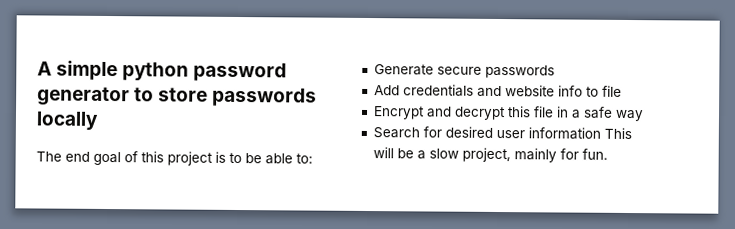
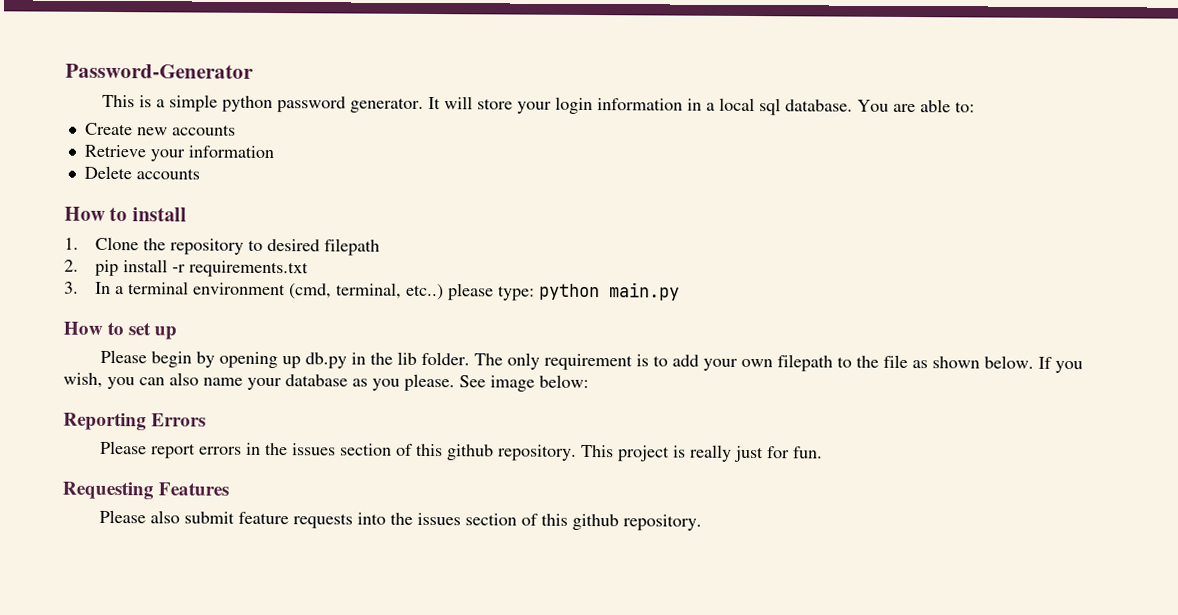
- A simple python password generator to store passwords locally
- The end goal of this project is to be able to:
- Generate secure passwords
- Add credentials and website info to file
- Encrypt and decrypt this file in a safe way
- Search for desired user information This will be a slow project, mainly for fun.
+ Password-Generator
+ This is a simple python password generator. It will store your login information in a local sql database. You are able to:
+ Create new accounts
+ Retrieve your information
+ Delete accounts
+ How to install
+ 1. Clone the repository to desired filepath
+ 2. pip install -r requirements.txt
+ 3. In a terminal environment (cmd, terminal, etc..) please type: python main.py
+ How to set up
+ Please begin by opening up db.py in the lib folder. The only requirement is to add your own filepath to the file as shown below. If you wish, you can also name your database as you please. See image below:
+ Reporting Errors
+ Please report errors in the issues section of this github repository. This project is really just for fun.
+ Requesting Features
+ Please also submit feature requests into the issues section of this github repository.

